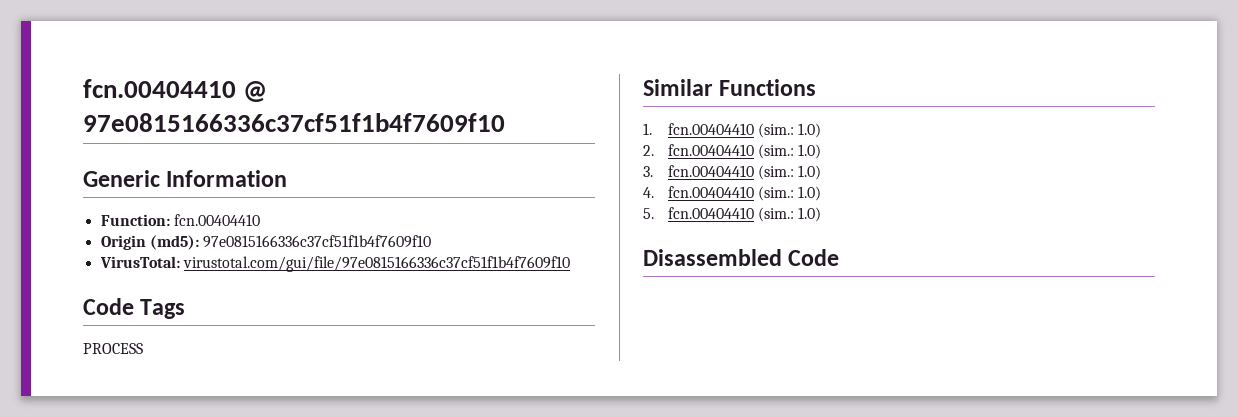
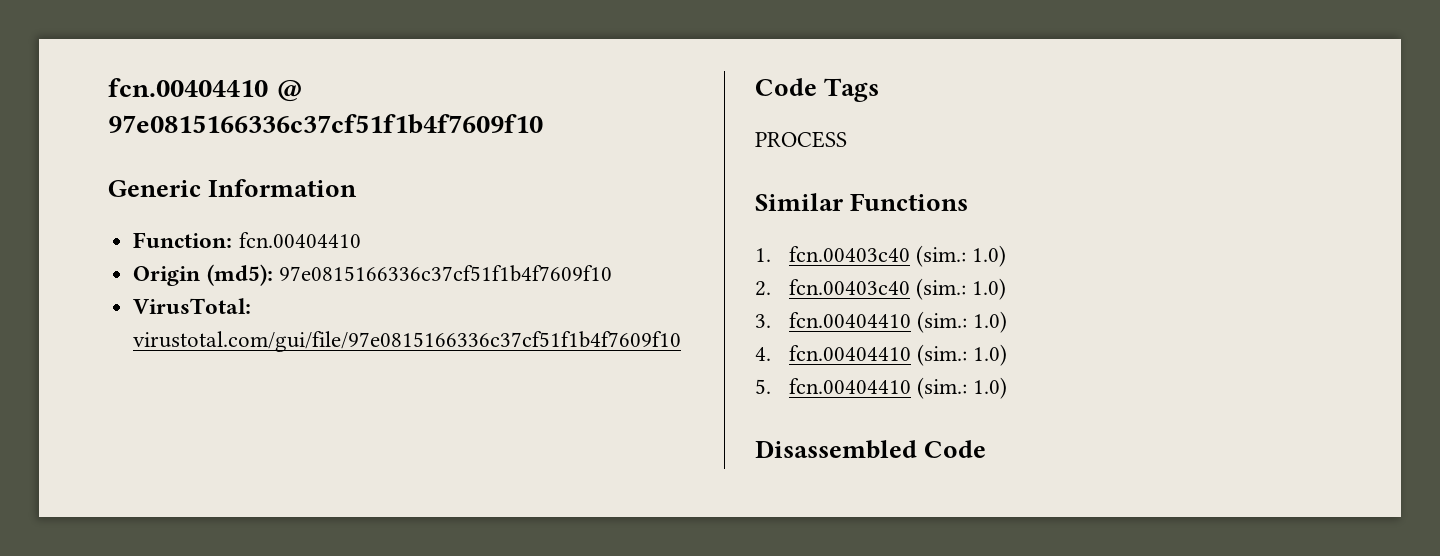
- 1. fcn.00404410 (sim.: 1.0)
+ 1. fcn.00403c40 (sim.: 1.0)
- 2. fcn.00404410 (sim.: 1.0)
+ 2. fcn.00403c40 (sim.: 1.0)

